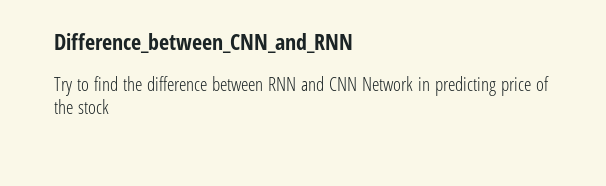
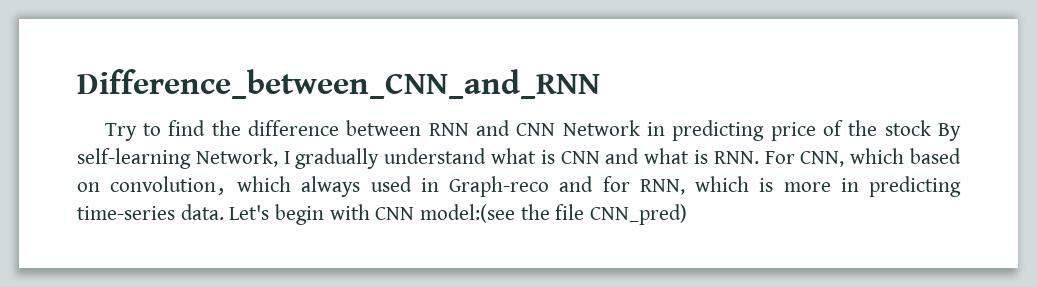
- Try to find the difference between RNN and CNN Network in predicting price of the stock
+ Try to find the difference between RNN and CNN Network in predicting price of the stock By self-learning Network, I gradually understand what is CNN and what is RNN. For CNN, which based on convolution，which always used in Graph-reco and for RNN, which is more in predicting time-series data. Let's begin with CNN model:(see the file CNN_pred)

